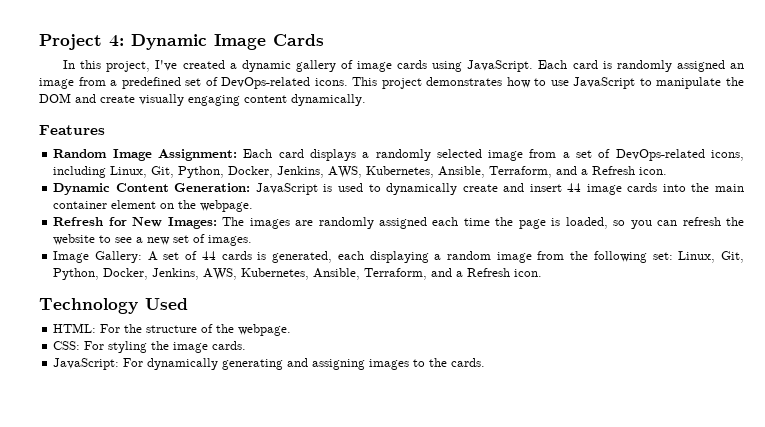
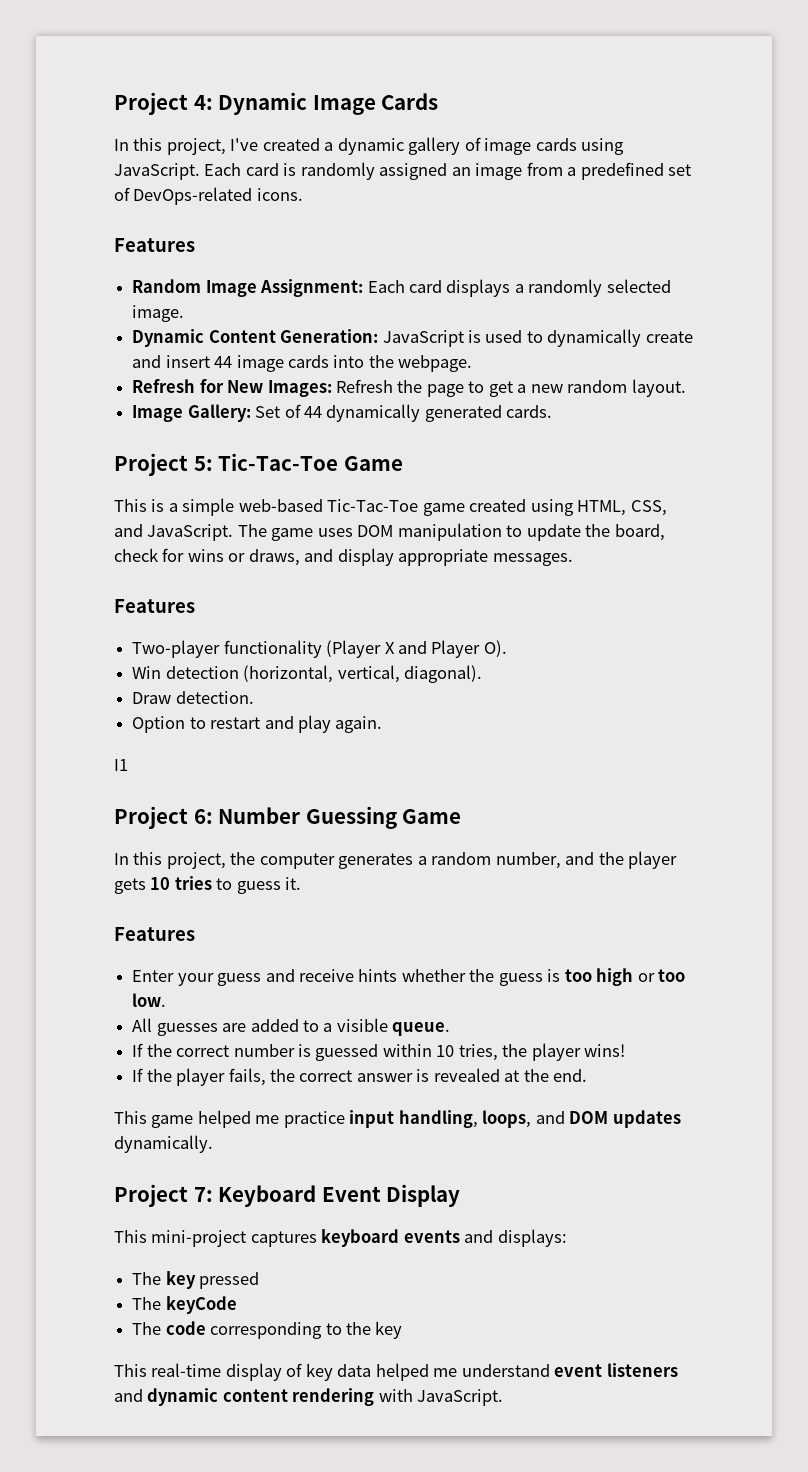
- This project demonstrates how to use JavaScript to manipulate the DOM and create visually engaging content dynamically.
- Random Image Assignment: Each card displays a randomly selected image from a set of DevOps-related icons, including Linux, Git, Python, Docker, Jenkins, AWS, Kubernetes, Ansible, Terraform, and a Refresh icon.
+ Random Image Assignment: Each card displays a randomly selected image.
- Dynamic Content Generation: JavaScript is used to dynamically create and insert 44 image cards into the main container element on the webpage.
+ Dynamic Content Generation: JavaScript is used to dynamically create and insert 44 image cards into the webpage.
- Refresh for New Images: The images are randomly assigned each time the page is loaded, so you can refresh the website to see a new set of images.
- Image Gallery: A set of 44 cards is generated, each displaying a random image from the following set: Linux, Git, Python, Docker, Jenkins, AWS, Kubernetes, Ansible, Terraform, and a Refresh icon.
- Technology Used
- HTML: For the structure of the webpage.
- CSS: For styling the image cards.
- JavaScript: For dynamically generating and assigning images to the cards.
+ Refresh for New Images: Refresh the page to get a new random layout.
+ Image Gallery: Set of 44 dynamically generated cards.
+ Project 5: Tic-Tac-Toe Game
+ This is a simple web-based Tic-Tac-Toe game created using HTML, CSS, and JavaScript. The game uses DOM manipulation to update the board, check for wins or draws, and display appropriate messages.
+ Features
+ Two-player functionality (Player X and Player O).
+ Win detection (horizontal, vertical, diagonal).
+ Draw detection.
+ Option to restart and play again.
+ I1
+ Project 6: Number Guessing Game
+ In this project, the computer generates a random number, and the player gets 10 tries to guess it.
+ Features
+ Enter your guess and receive hints whether the guess is too high or too low.
+ All guesses are added to a visible queue.
+ If the correct number is guessed within 10 tries, the player wins!
+ If the player fails, the correct answer is revealed at the end.
+ This game helped me practice input handling, loops, and DOM updates dynamically.
+ Project 7: Keyboard Event Display
+ This mini-project captures keyboard events and displays:
+ The key pressed
+ The keyCode
+ The code corresponding to the key
+ This real-time display of key data helped me understand event listeners and dynamic content rendering with JavaScript.

